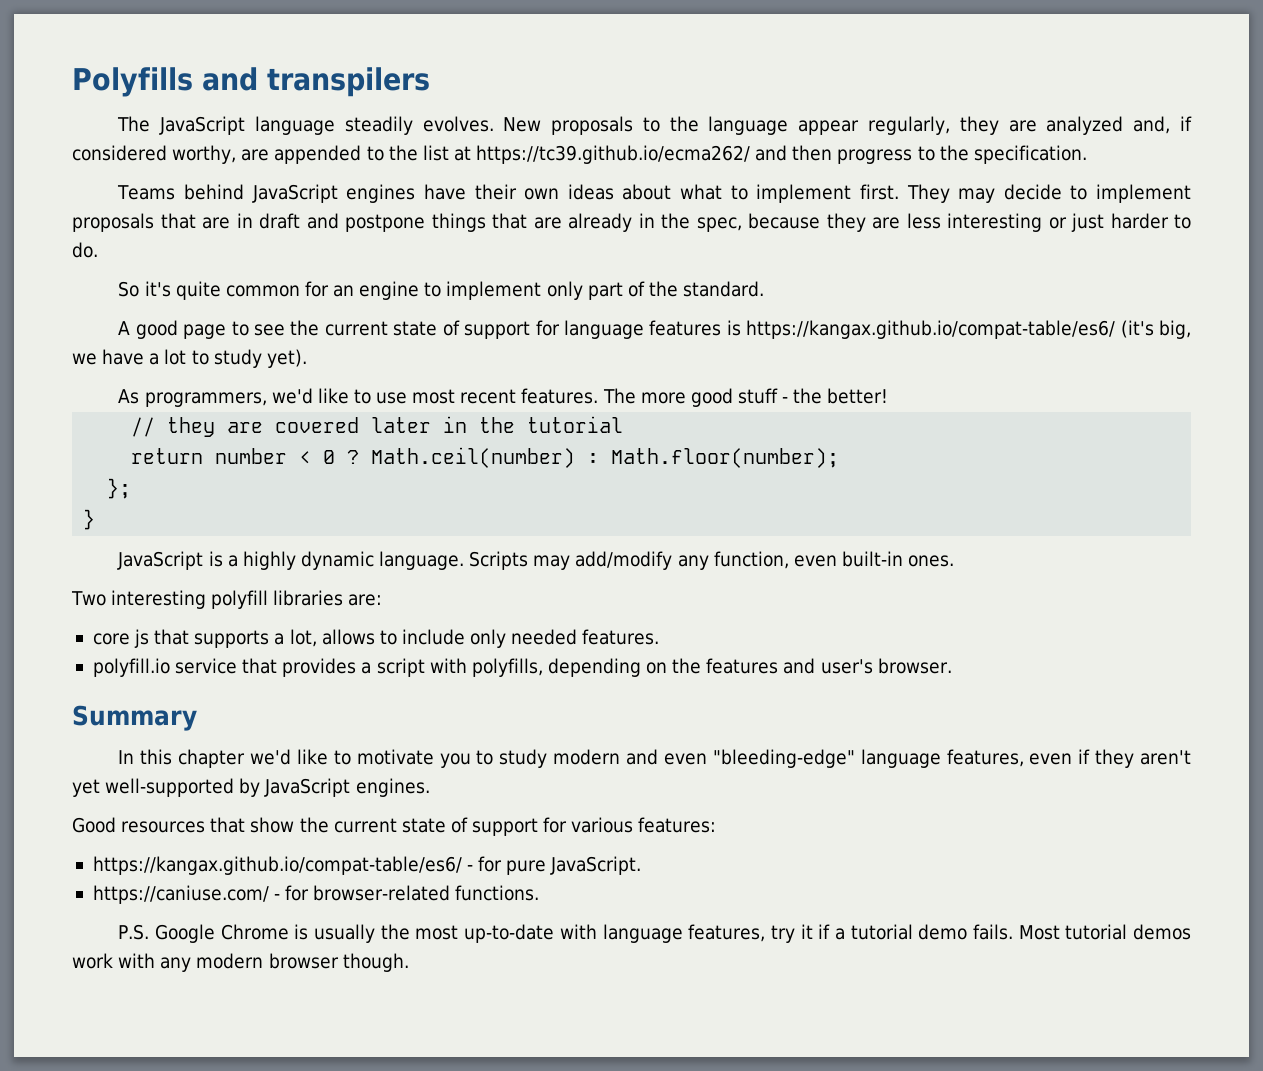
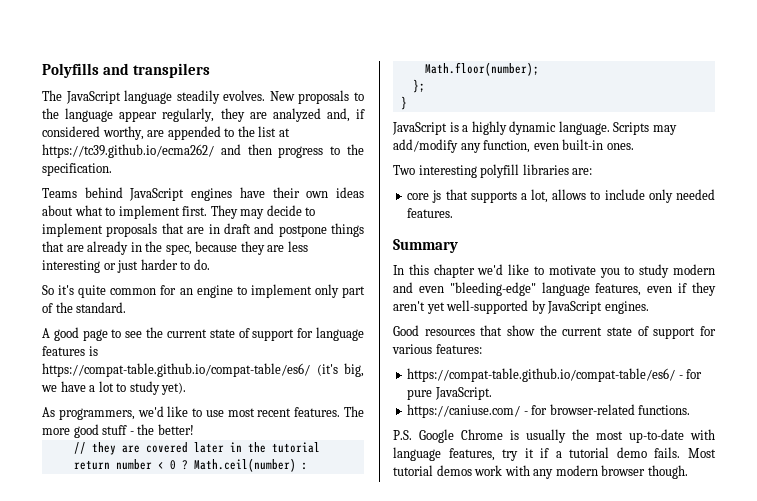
- A good page to see the current state of support for language features is https://kangax.github.io/compat-table/es6/ (it's big, we have a lot to study yet).
+ A good page to see the current state of support for language features is https://compat-table.github.io/compat-table/es6/ (it's big, we have a lot to study yet).
- polyfill.io service that provides a script with polyfills, depending on the features and user's browser.
- https://kangax.github.io/compat-table/es6/ - for pure JavaScript.
+ https://compat-table.github.io/compat-table/es6/ - for pure JavaScript.

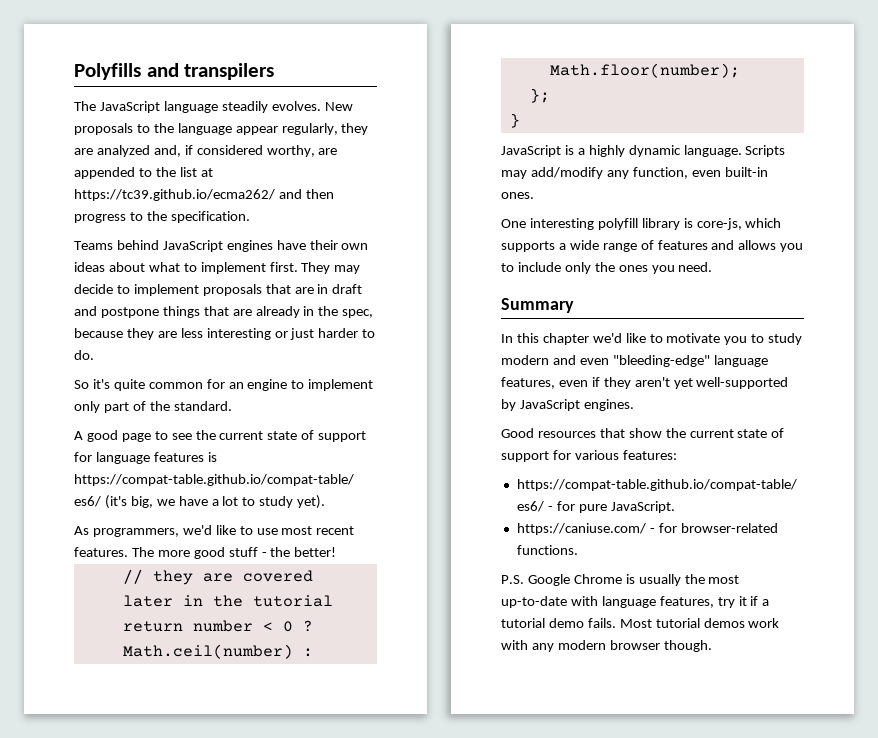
- Two interesting polyfill libraries are:
- core js that supports a lot, allows to include only needed features.
+ One interesting polyfill library is core-js, which supports a wide range of features and allows you to include only the ones you need.

